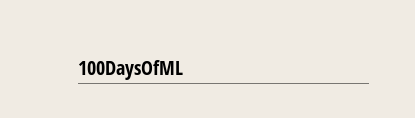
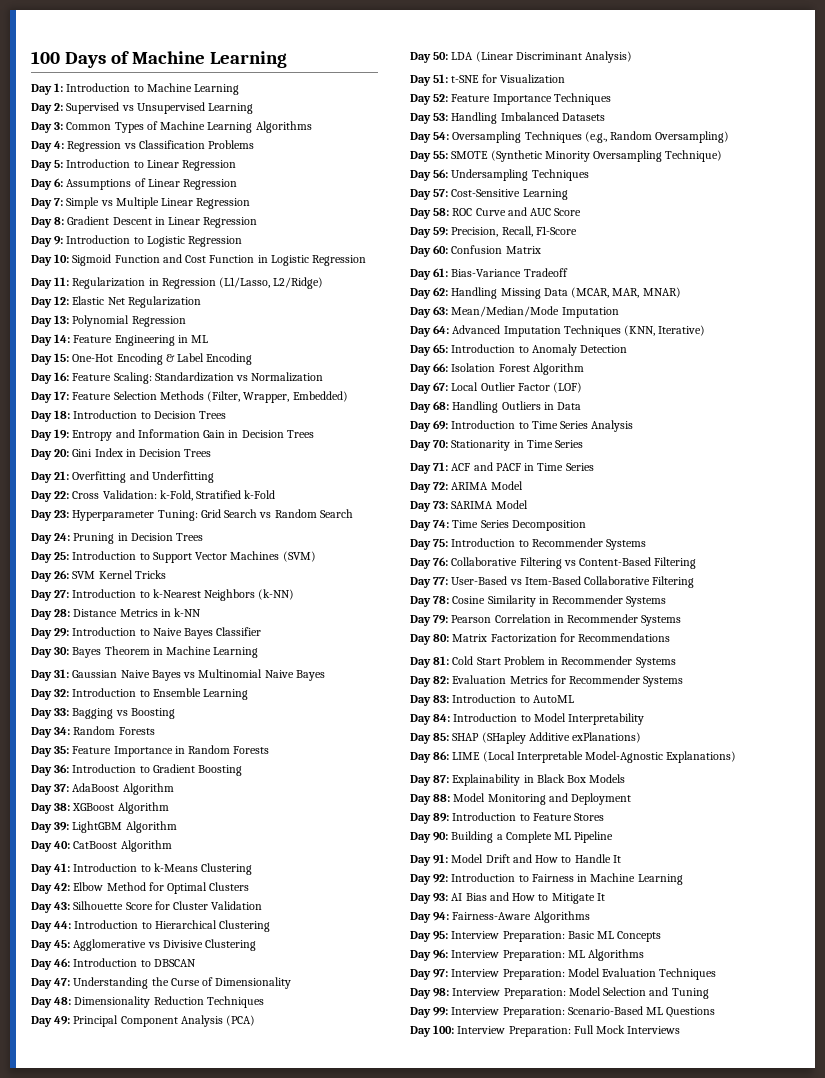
- 100DaysOfML
+ 100 Days of Machine Learning
+ Day 1: Introduction to Machine Learning
+ Day 2: Supervised vs Unsupervised Learning
+ Day 3: Common Types of Machine Learning Algorithms
+ Day 4: Regression vs Classification Problems
+ Day 5: Introduction to Linear Regression
+ Day 6: Assumptions of Linear Regression
+ Day 7: Simple vs Multiple Linear Regression
+ Day 8: Gradient Descent in Linear Regression
+ Day 9: Introduction to Logistic Regression
+ Day 10: Sigmoid Function and Cost Function in Logistic Regression
+ Day 11: Regularization in Regression (L1/Lasso, L2/Ridge)
+ Day 12: Elastic Net Regularization
+ Day 13: Polynomial Regression
+ Day 14: Feature Engineering in ML
+ Day 15: One-Hot Encoding & Label Encoding
+ Day 16: Feature Scaling: Standardization vs Normalization
+ Day 17: Feature Selection Methods (Filter, Wrapper, Embedded)
+ Day 18: Introduction to Decision Trees
+ Day 19: Entropy and Information Gain in Decision Trees
+ Day 20: Gini Index in Decision Trees
+ Day 21: Overfitting and Underfitting
+ Day 22: Cross Validation: k-Fold, Stratified k-Fold
+ Day 23: Hyperparameter Tuning: Grid Search vs Random Search
+ Day 24: Pruning in Decision Trees
+ Day 25: Introduction to Support Vector Machines (SVM)
+ Day 26: SVM Kernel Tricks
+ Day 27: Introduction to k-Nearest Neighbors (k-NN)
+ Day 28: Distance Metrics in k-NN
+ Day 29: Introduction to Naive Bayes Classifier
+ Day 30: Bayes Theorem in Machine Learning
+ Day 31: Gaussian Naive Bayes vs Multinomial Naive Bayes
+ Day 32: Introduction to Ensemble Learning
+ Day 33: Bagging vs Boosting
+ Day 34: Random Forests
+ Day 35: Feature Importance in Random Forests
+ Day 36: Introduction to Gradient Boosting
+ Day 37: AdaBoost Algorithm
+ Day 38: XGBoost Algorithm
+ Day 39: LightGBM Algorithm
+ Day 40: CatBoost Algorithm
+ Day 41: Introduction to k-Means Clustering
+ Day 42: Elbow Method for Optimal Clusters
+ Day 43: Silhouette Score for Cluster Validation
+ Day 44: Introduction to Hierarchical Clustering
+ Day 45: Agglomerative vs Divisive Clustering
+ Day 46: Introduction to DBSCAN
+ Day 47: Understanding the Curse of Dimensionality
+ Day 48: Dimensionality Reduction Techniques
+ Day 49: Principal Component Analysis (PCA)
+ Day 50: LDA (Linear Discriminant Analysis)
+ Day 51: t-SNE for Visualization
+ Day 52: Feature Importance Techniques
+ Day 53: Handling Imbalanced Datasets
+ Day 54: Oversampling Techniques (e.g., Random Oversampling)
+ Day 55: SMOTE (Synthetic Minority Oversampling Technique)
+ Day 56: Undersampling Techniques
+ Day 57: Cost-Sensitive Learning
+ Day 58: ROC Curve and AUC Score
+ Day 59: Precision, Recall, F1-Score
+ Day 60: Confusion Matrix
+ Day 61: Bias-Variance Tradeoff
+ Day 62: Handling Missing Data (MCAR, MAR, MNAR)
+ Day 63: Mean/Median/Mode Imputation
+ Day 64: Advanced Imputation Techniques (KNN, Iterative)
+ Day 65: Introduction to Anomaly Detection
+ Day 66: Isolation Forest Algorithm
+ Day 67: Local Outlier Factor (LOF)
+ Day 68: Handling Outliers in Data
+ Day 69: Introduction to Time Series Analysis
+ Day 70: Stationarity in Time Series
+ Day 71: ACF and PACF in Time Series
+ Day 72: ARIMA Model
+ Day 73: SARIMA Model
+ Day 74: Time Series Decomposition
+ Day 75: Introduction to Recommender Systems
+ Day 76: Collaborative Filtering vs Content-Based Filtering
+ Day 77: User-Based vs Item-Based Collaborative Filtering
+ Day 78: Cosine Similarity in Recommender Systems
+ Day 79: Pearson Correlation in Recommender Systems
+ Day 80: Matrix Factorization for Recommendations
+ Day 81: Cold Start Problem in Recommender Systems
+ Day 82: Evaluation Metrics for Recommender Systems
+ Day 83: Introduction to AutoML
+ Day 84: Introduction to Model Interpretability
+ Day 85: SHAP (SHapley Additive exPlanations)
+ Day 86: LIME (Local Interpretable Model-Agnostic Explanations)
+ Day 87: Explainability in Black Box Models
+ Day 88: Model Monitoring and Deployment
+ Day 89: Introduction to Feature Stores
+ Day 90: Building a Complete ML Pipeline
+ Day 91: Model Drift and How to Handle It
+ Day 92: Introduction to Fairness in Machine Learning
+ Day 93: AI Bias and How to Mitigate It
+ Day 94: Fairness-Aware Algorithms
+ Day 95: Interview Preparation: Basic ML Concepts
+ Day 96: Interview Preparation: ML Algorithms
+ Day 97: Interview Preparation: Model Evaluation Techniques
+ Day 98: Interview Preparation: Model Selection and Tuning
+ Day 99: Interview Preparation: Scenario-Based ML Questions
+ Day 100: Interview Preparation: Full Mock Interviews

